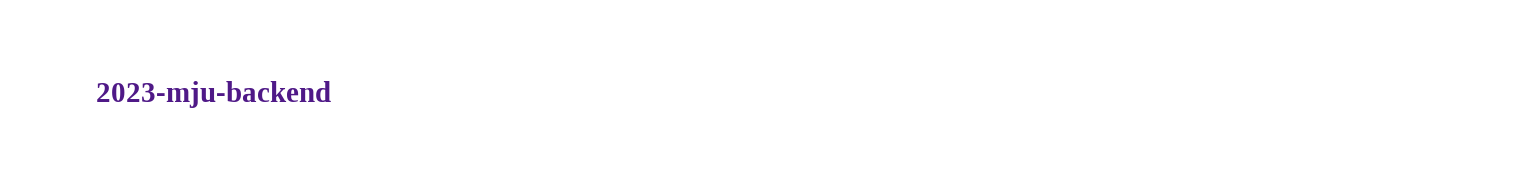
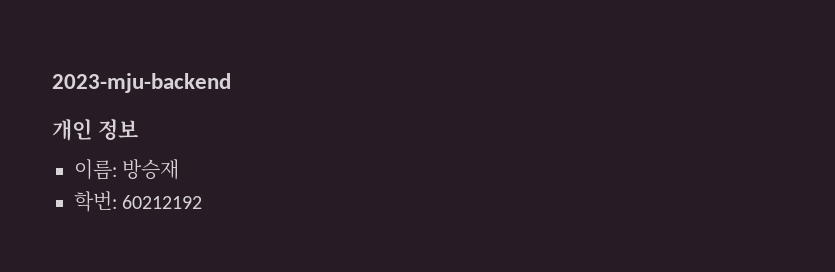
+ 개인 정보
+ 이름: 방승재
+ 학번: 60212192

